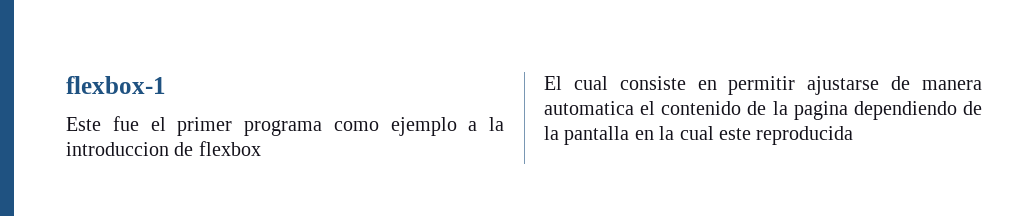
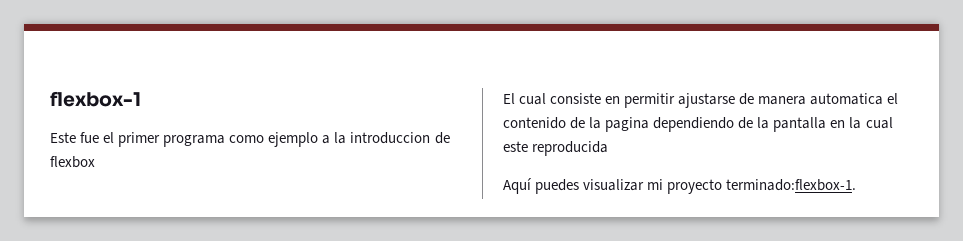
+ Aquí puedes visualizar mi proyecto terminado:flexbox-1.

